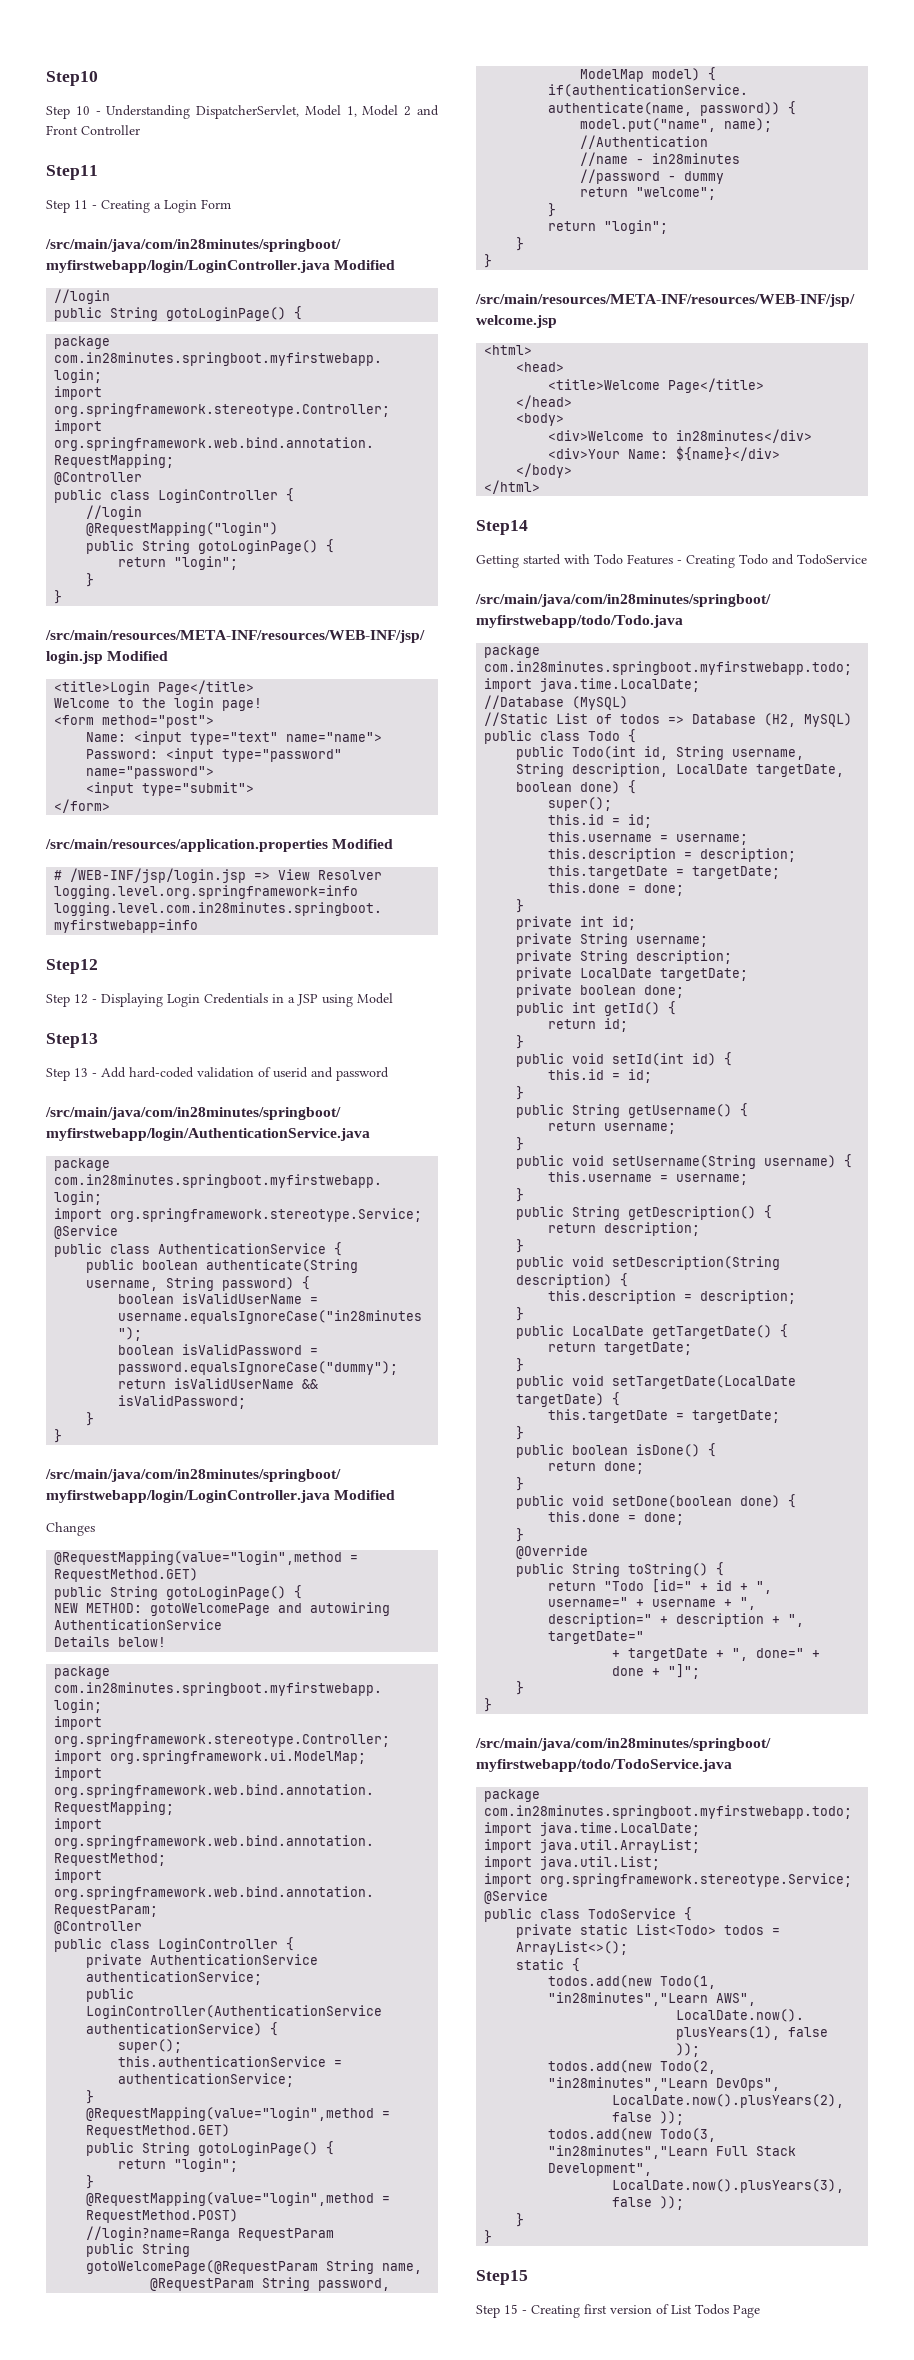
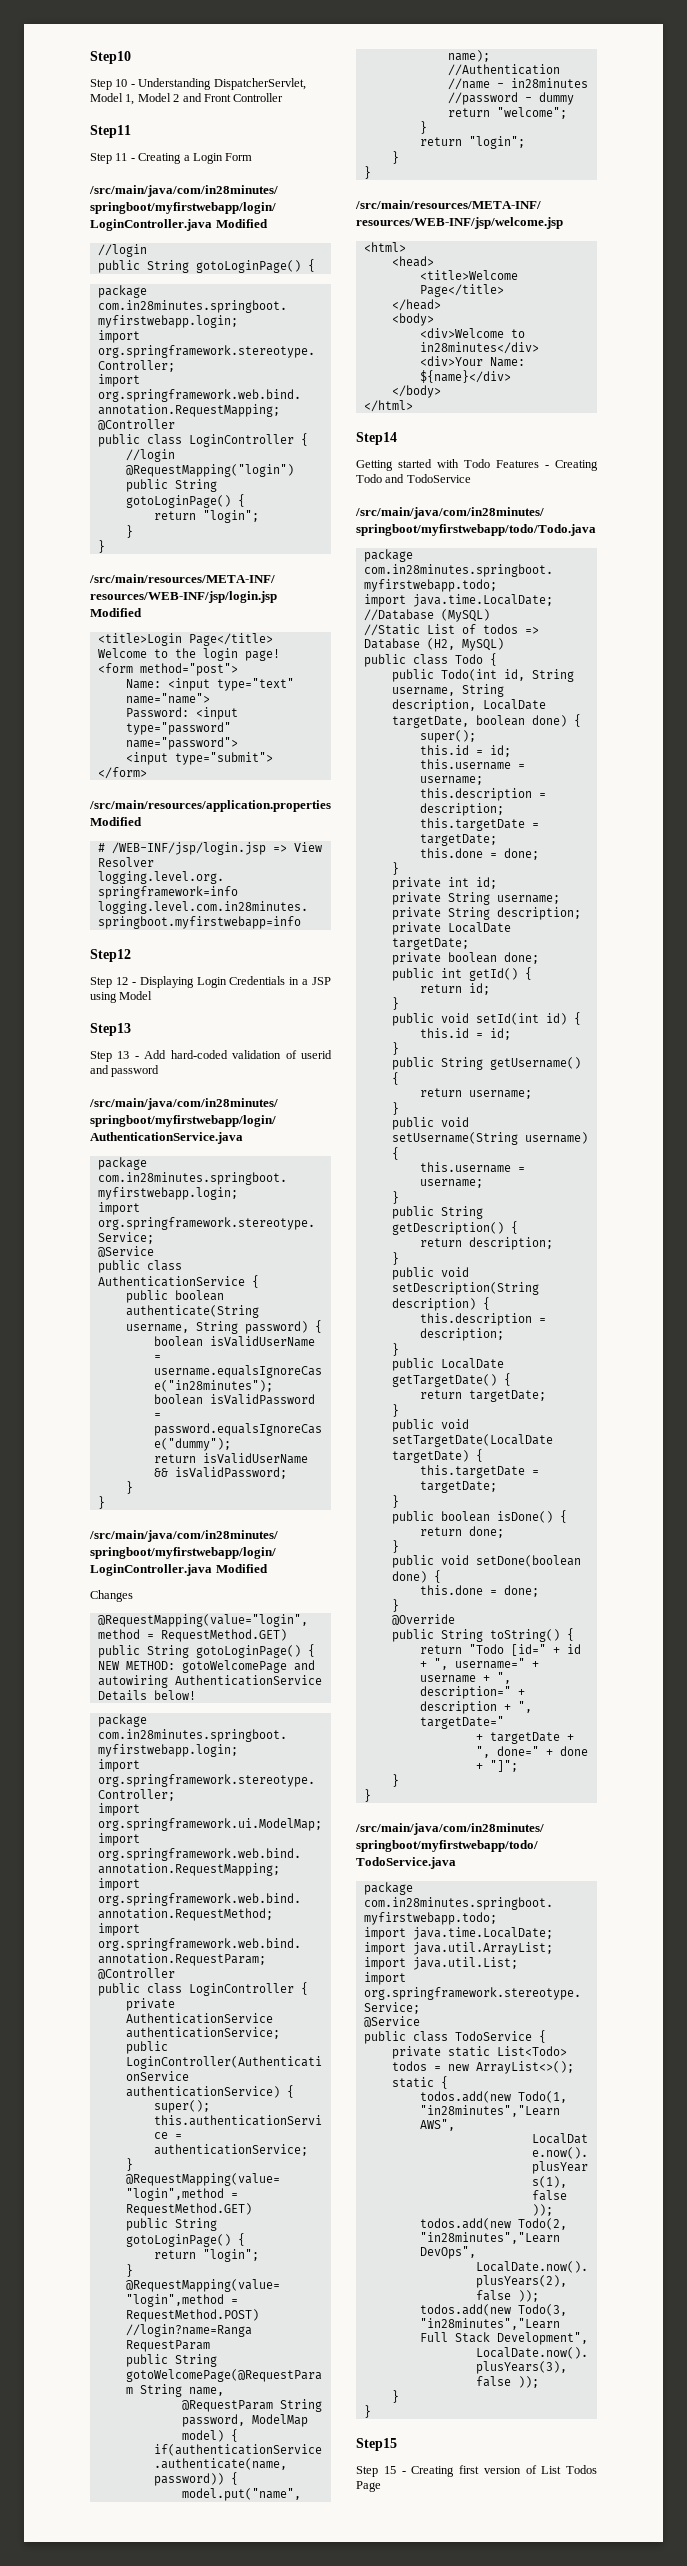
- private static List<Todo> todos = ArrayList<>();
+ private static List<Todo> todos = new ArrayList<>();

